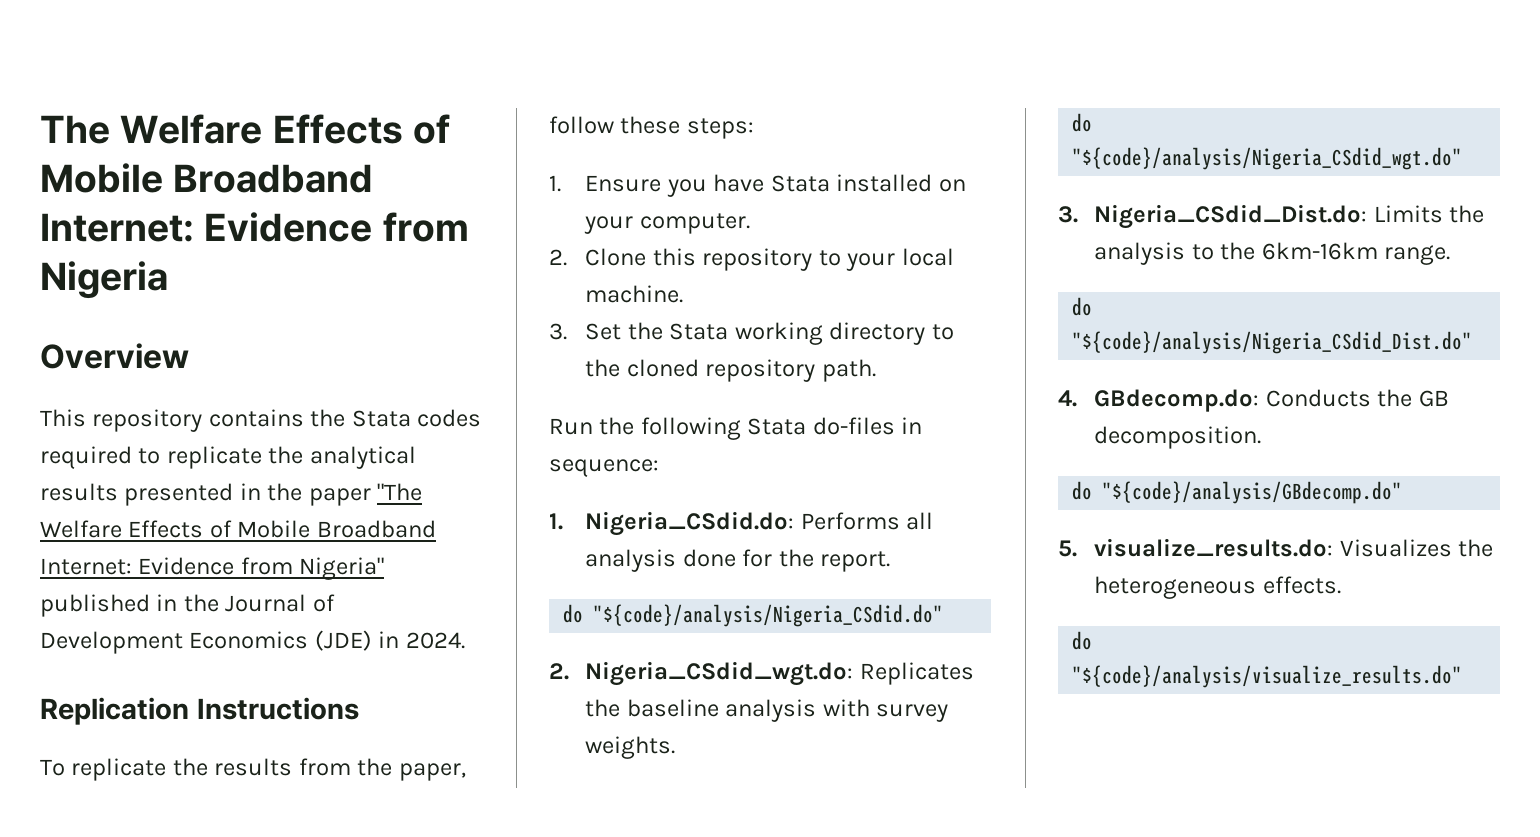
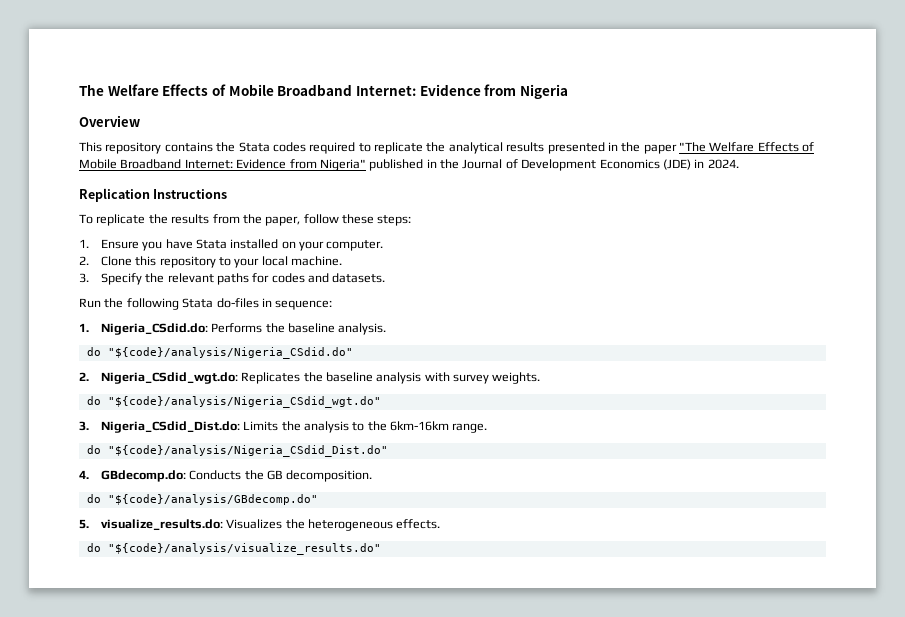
- 3. Set the Stata working directory to the cloned repository path.
+ 3. Specify the relevant paths for codes and datasets.
- 1. Nigeria_CSdid.do: Performs all analysis done for the report.
+ 1. Nigeria_CSdid.do: Performs the baseline analysis.

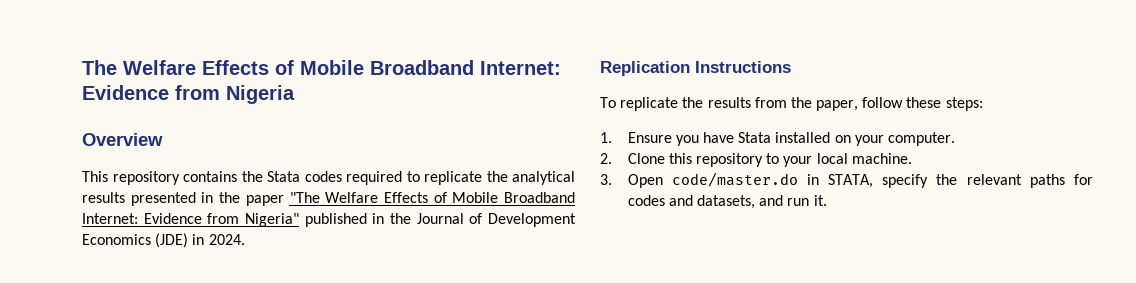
- 3. Specify the relevant paths for codes and datasets.
- Run the following Stata do-files in sequence:
- 1. Nigeria_CSdid.do: Performs the baseline analysis.
- do "${code}/analysis/Nigeria_CSdid.do"
- 2. Nigeria_CSdid_wgt.do: Replicates the baseline analysis with survey weights.
- do "${code}/analysis/Nigeria_CSdid_wgt.do"
- 3. Nigeria_CSdid_Dist.do: Limits the analysis to the 6km-16km range.
- do "${code}/analysis/Nigeria_CSdid_Dist.do"
- 4. GBdecomp.do: Conducts the GB decomposition.
- do "${code}/analysis/GBdecomp.do"
- 5. visualize_results.do: Visualizes the heterogeneous effects.
- do "${code}/analysis/visualize_results.do"
+ 3. Open code/master.do in STATA, specify the relevant paths for codes and datasets, and run it.

